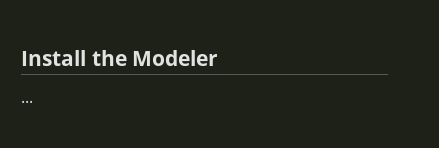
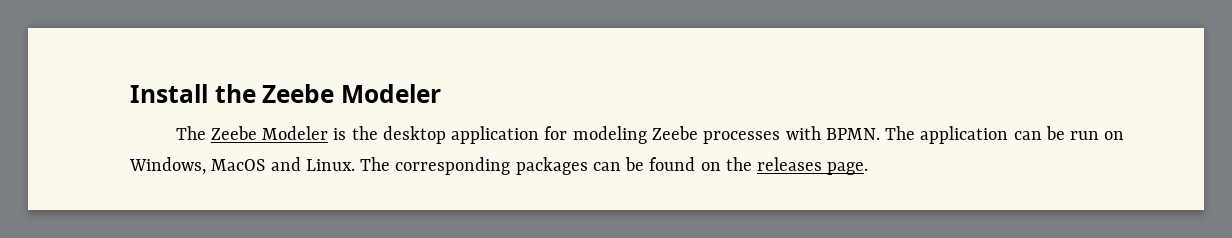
- Install the Modeler
+ Install the Zeebe Modeler
- ...
+ The Zeebe Modeler is the desktop application for modeling Zeebe processes with BPMN. The application can be run on Windows, MacOS and Linux. The corresponding packages can be found on the releases page.

